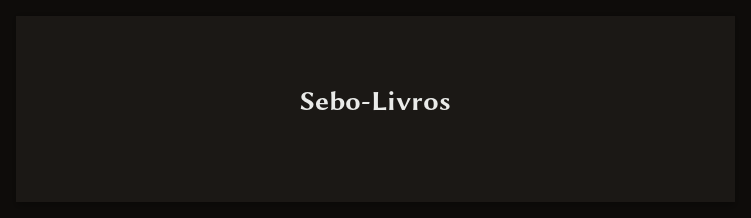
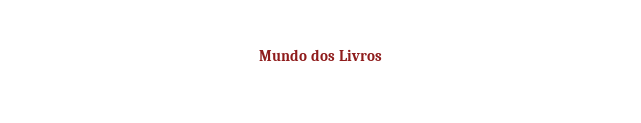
- Sebo-Livros
+ Mundo dos Livros

